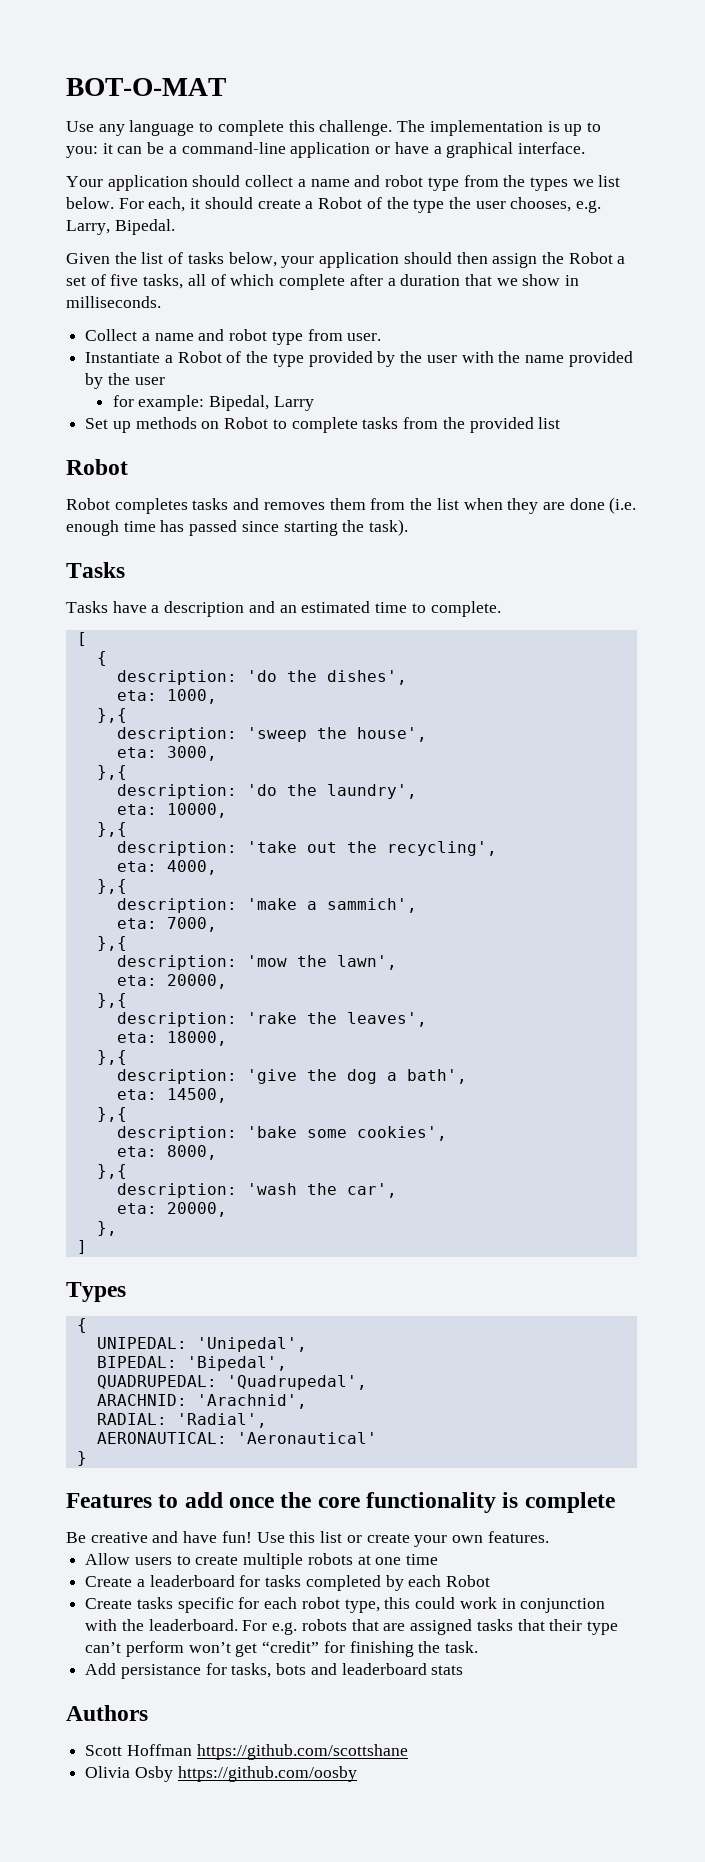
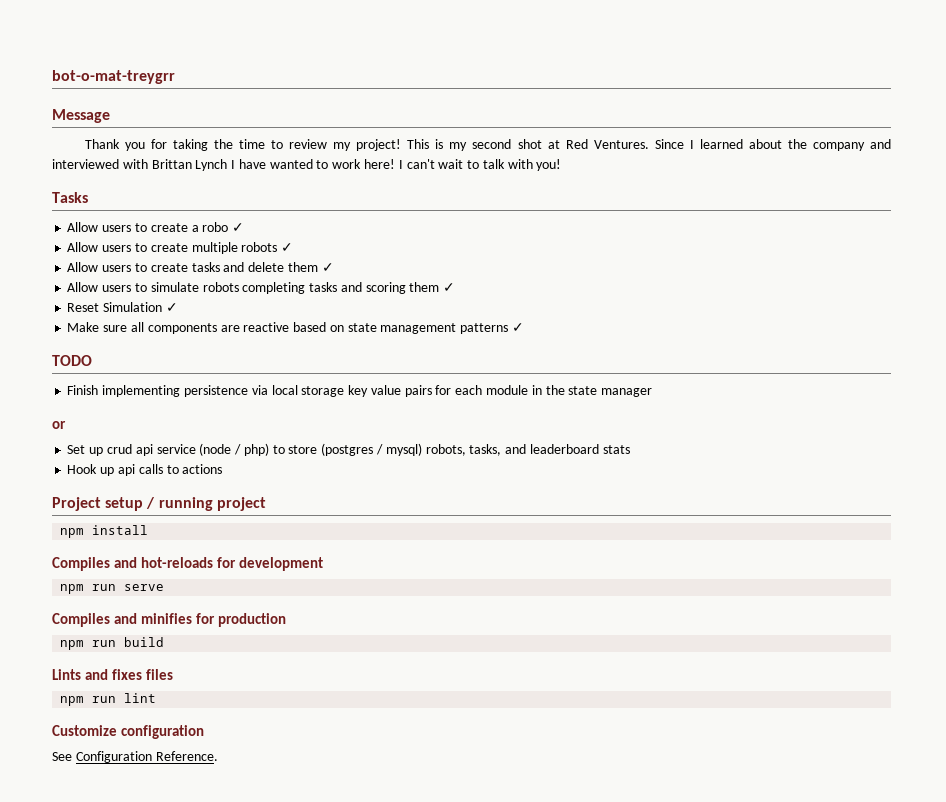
- BOT-O-MAT
- Use any language to complete this challenge. The implementation is up to you: it can be a command-line application or have a graphical interface.
- Your application should collect a name and robot type from the types we list below. For each, it should create a Robot of the type the user chooses, e.g. Larry, Bipedal.
- Given the list of tasks below, your application should then assign the Robot a set of five tasks, all of which complete after a duration that we show in milliseconds.
- Collect a name and robot type from user.
- Instantiate a Robot of the type provided by the user with the name provided by the user
- for example: Bipedal, Larry
- Set up methods on Robot to complete tasks from the provided list
- Robot
- Robot completes tasks and removes them from the list when they are done (i.e. enough time has passed since starting the task).
+ bot-o-mat-treygrr
+ Message
+ Thank you for taking the time to review my project! This is my second shot at Red Ventures. Since I learned about the company and interviewed with Brittan Lynch I have wanted to work here! I can't wait to talk with you!
  Tasks
- Tasks have a description and an estimated time to complete.
- [
- {
- description: 'do the dishes',
- eta: 1000,
- },{
- description: 'sweep the house',
- eta: 3000,
- },{
- description: 'do the laundry',
- eta: 10000,
- },{
- description: 'take out the recycling',
- eta: 4000,
- },{
- description: 'make a sammich',
- eta: 7000,
- },{
- description: 'mow the lawn',
- eta: 20000,
- },{
- description: 'rake the leaves',
- eta: 18000,
- },{
- description: 'give the dog a bath',
- eta: 14500,
- },{
- description: 'bake some cookies',
- eta: 8000,
- },{
- description: 'wash the car',
- eta: 20000,
- },
- ]
- Types
- {
- UNIPEDAL: 'Unipedal',
- BIPEDAL: 'Bipedal',
- QUADRUPEDAL: 'Quadrupedal',
- ARACHNID: 'Arachnid',
- RADIAL: 'Radial',
- AERONAUTICAL: 'Aeronautical'
- }
- Features to add once the core functionality is complete
- Be creative and have fun! Use this list or create your own features.
+ Allow users to create a robo ✓
- Allow users to create multiple robots at one time
- Create a leaderboard for tasks completed by each Robot
- Create tasks specific for each robot type, this could work in conjunction with the leaderboard. For e.g. robots that are assigned tasks that their type can’t perform won’t get “credit” for finishing the task.
- Add persistance for tasks, bots and leaderboard stats
- Authors
- Scott Hoffman https://github.com/scottshane
- Olivia Osby https://github.com/oosby
+ Allow users to create multiple robots ✓
+ Allow users to create tasks and delete them ✓
+ Allow users to simulate robots completing tasks and scoring them ✓
+ Reset Simulation ✓
+ Make sure all components are reactive based on state management patterns ✓
+ TODO
+ Finish implementing persistence via local storage key value pairs for each module in the state manager
+ or
+ Set up crud api service (node / php) to store (postgres / mysql) robots, tasks, and leaderboard stats
+ Hook up api calls to actions
+ Project setup / running project
+ npm install
+ Compiles and hot-reloads for development
+ npm run serve
+ Compiles and minifies for production
+ npm run build
+ Lints and fixes files
+ npm run lint
+ Customize configuration
+ See Configuration Reference.

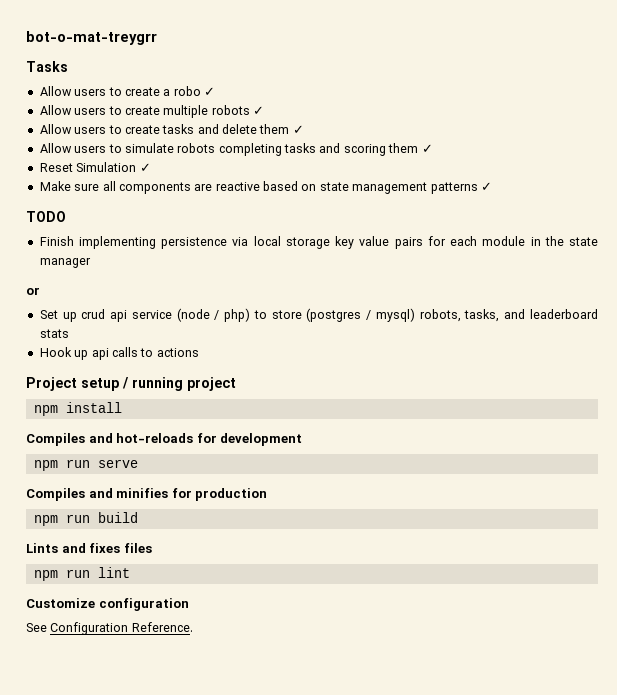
- Message
- Thank you for taking the time to review my project! This is my second shot at Red Ventures. Since I learned about the company and interviewed with Brittan Lynch I have wanted to work here! I can't wait to talk with you!

